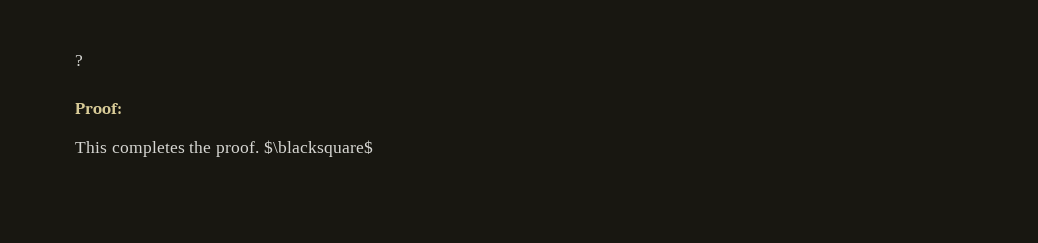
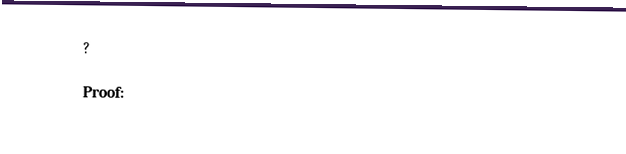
- This completes the proof. $\blacksquare$

